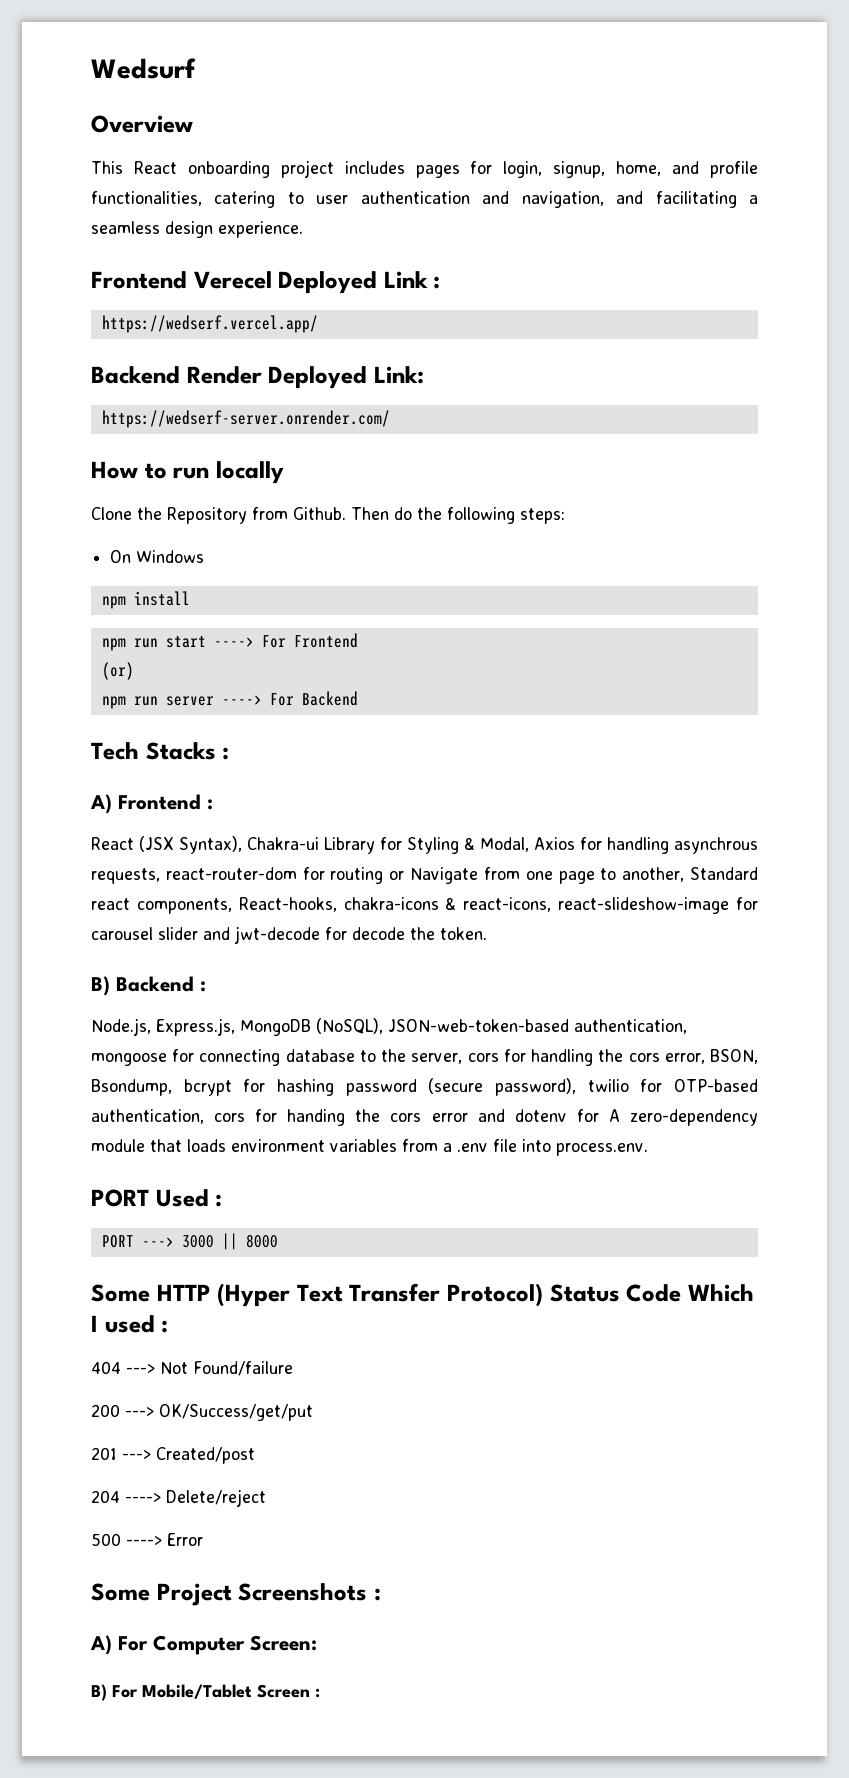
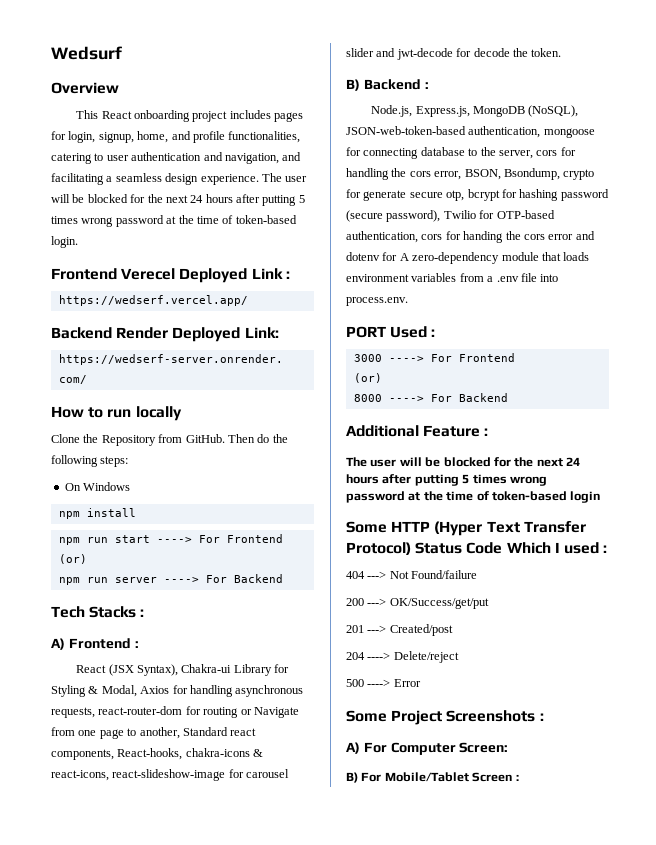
+ The user will be blocked for the next 24 hours after putting 5 times wrong password at the time of token-based login.
- Clone the Repository from Github.
+ Clone the Repository from GitHub.
- React (JSX Syntax), Chakra-ui Library for Styling & Modal, Axios for handling asynchrous requests, react-router-dom for routing or Navigate from one page to another, Standard react components, React-hooks, chakra-icons & react-icons, react-slideshow-image for carousel slider and jwt-decode for decode the token.
+ React (JSX Syntax), Chakra-ui Library for Styling & Modal, Axios for handling asynchronous requests, react-router-dom for routing or Navigate from one page to another, Standard react components, React-hooks, chakra-icons & react-icons, react-slideshow-image for carousel slider and jwt-decode for decode the token.
- Node.js, Express.js, MongoDB (NoSQL), JSON-web-token-based authentication, mongoose for connecting database to the server, cors for handling the cors error, BSON, Bsondump, bcrypt for hashing password (secure password), twilio for OTP-based authentication, cors for handing the cors error and dotenv for A zero-dependency module that loads environment variables from a .env file into process.env.
+ Node.js, Express.js, MongoDB (NoSQL), JSON-web-token-based authentication, mongoose for connecting database to the server, cors for handling the cors error, BSON, Bsondump, crypto for generate secure otp, bcrypt for hashing password (secure password), Twilio for OTP-based authentication, cors for handing the cors error and dotenv for A zero-dependency module that loads environment variables from a .env file into process.env.
- PORT ---> 3000 || 8000
+ 3000 ----> For Frontend
+ (or)
+ 8000 ----> For Backend
+ Additional Feature :
+ The user will be blocked for the next 24 hours after putting 5 times wrong password at the time of token-based login

